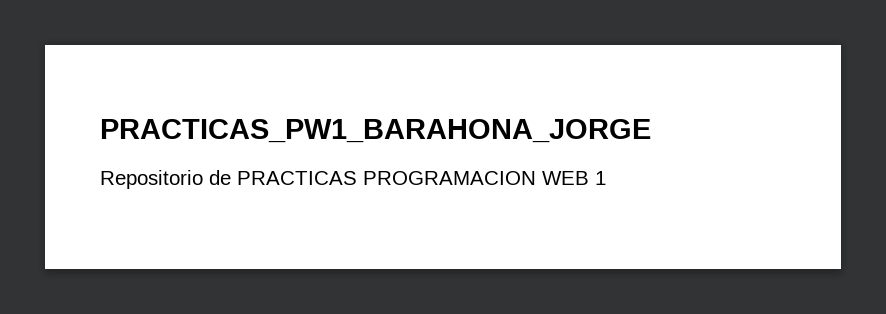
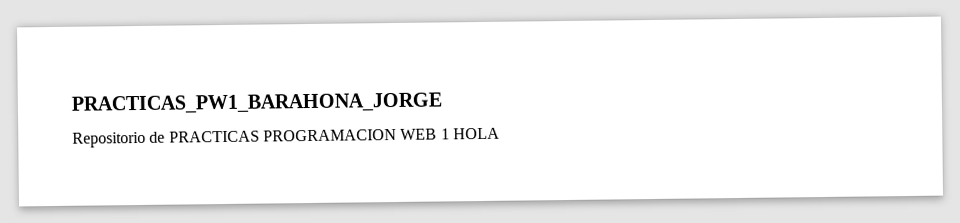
- Repositorio de PRACTICAS PROGRAMACION WEB 1
+ Repositorio de PRACTICAS PROGRAMACION WEB 1 HOLA

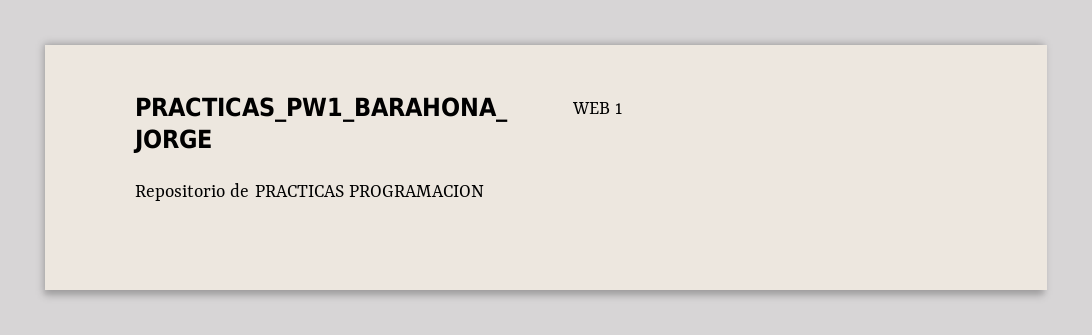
- Repositorio de PRACTICAS PROGRAMACION WEB 1 HOLA
+ Repositorio de PRACTICAS PROGRAMACION WEB 1

